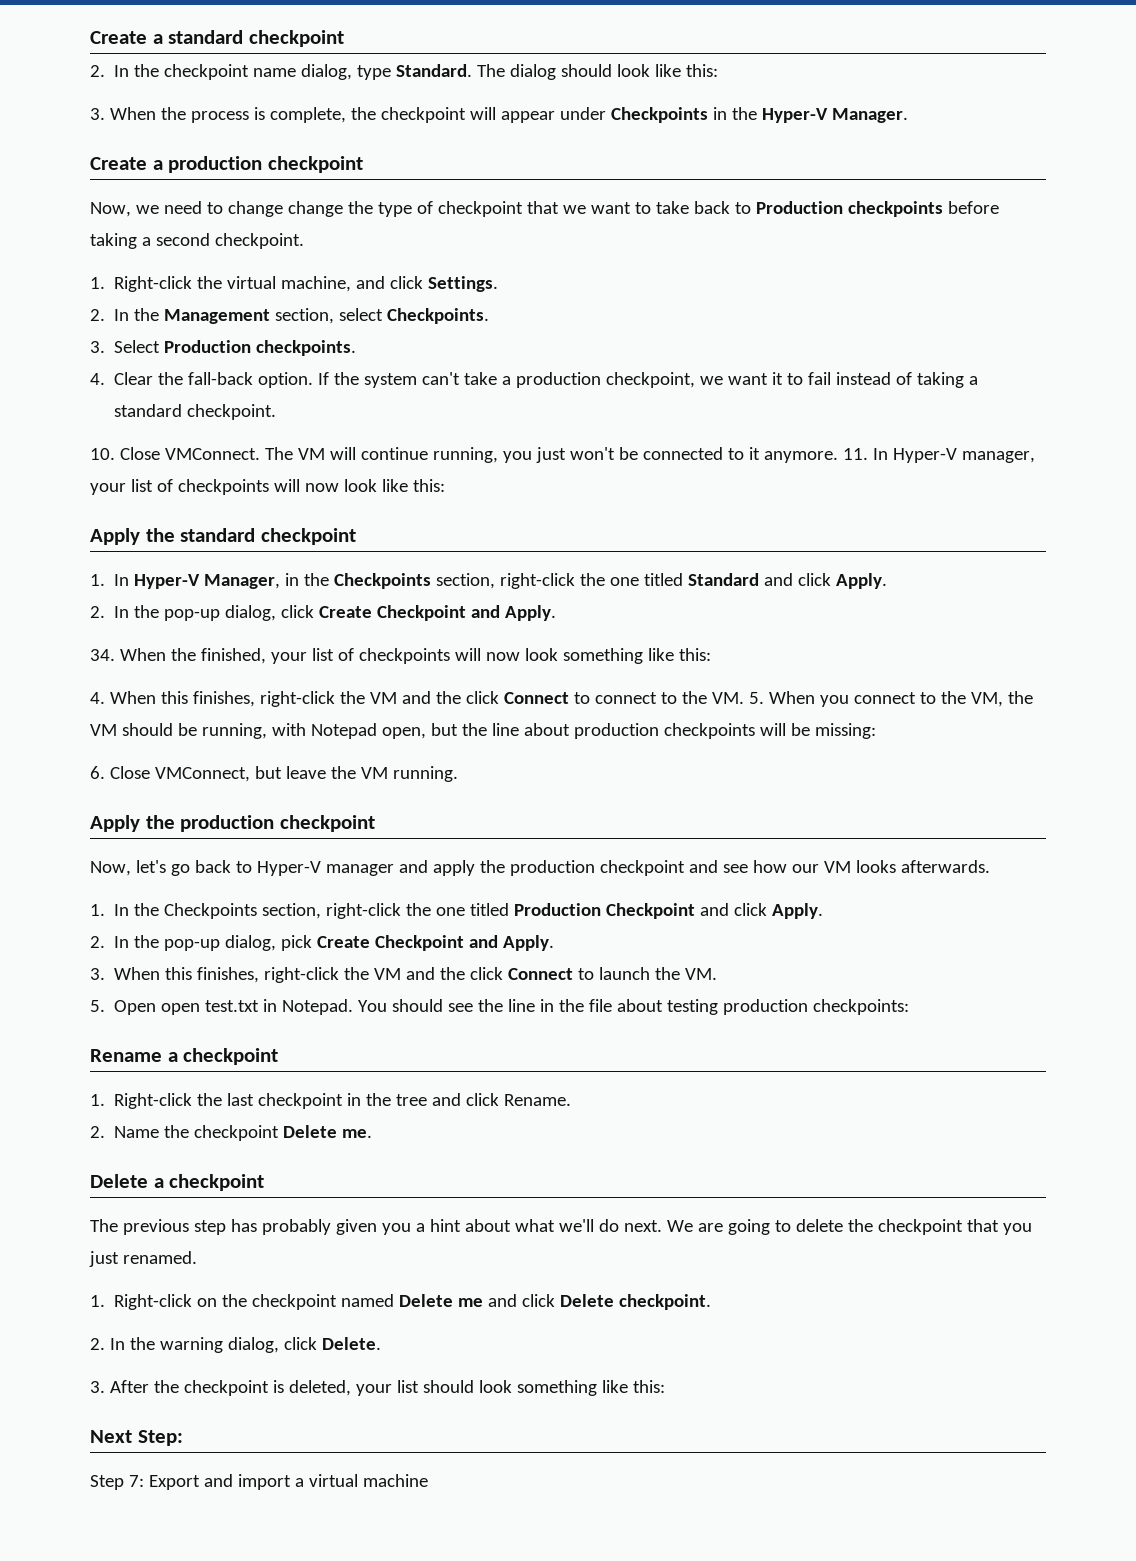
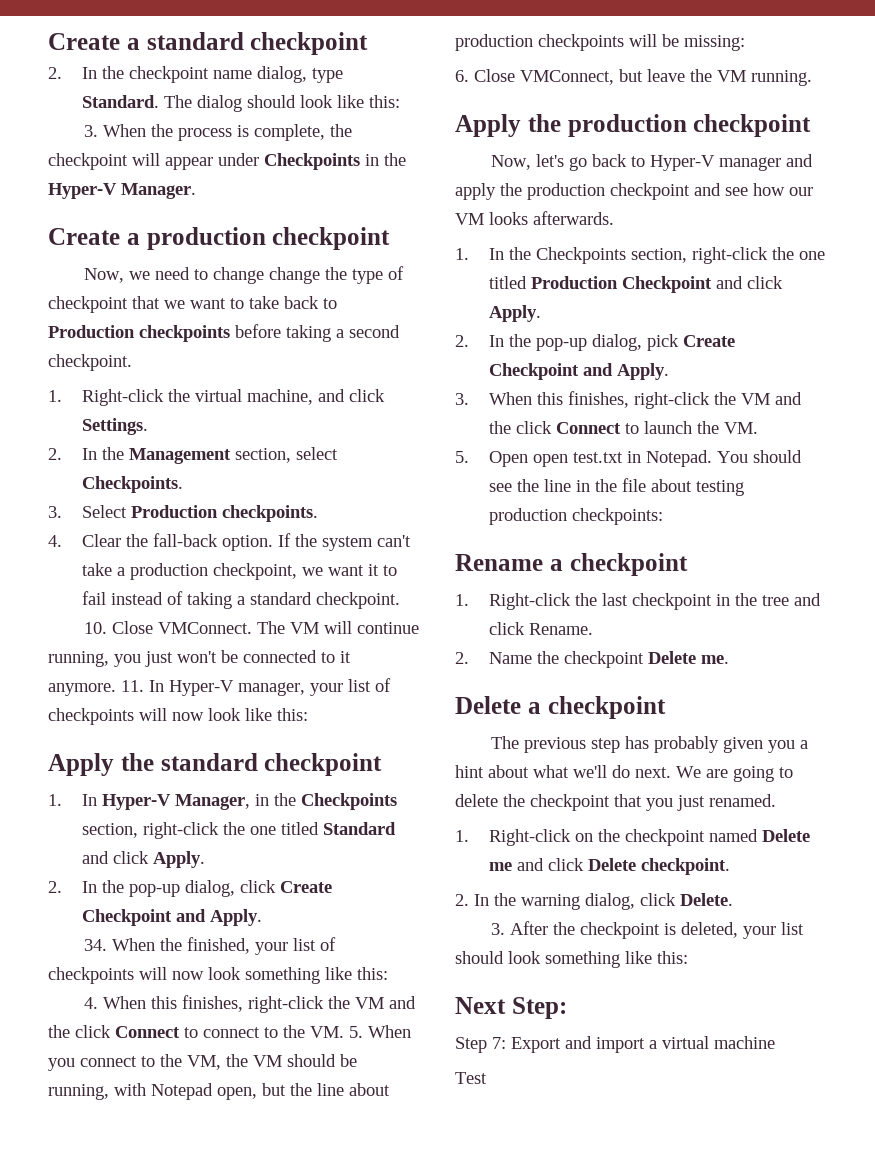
+ Test

